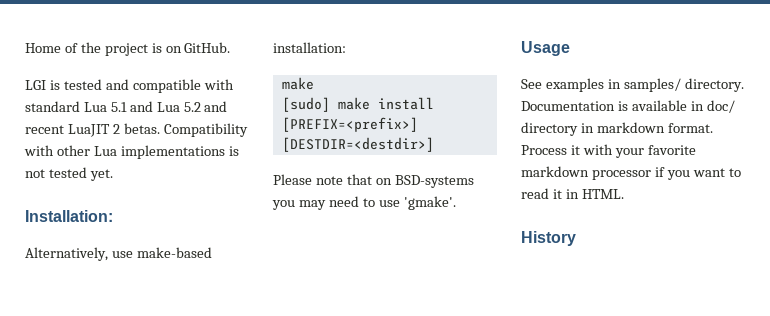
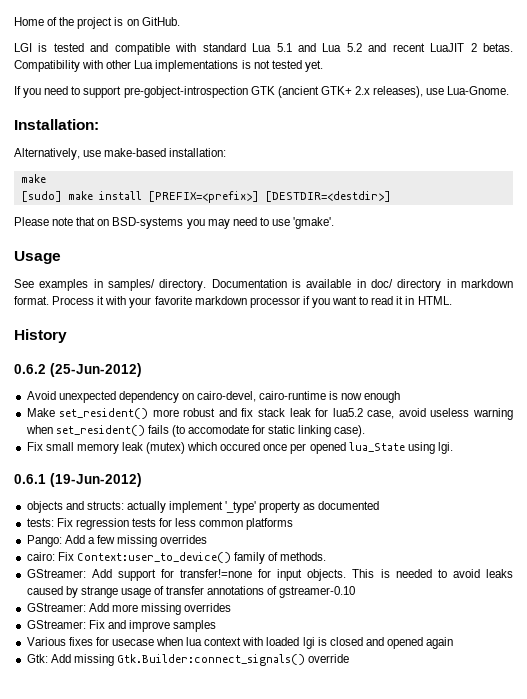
+ If you need to support pre-gobject-introspection GTK (ancient GTK+ 2.x releases), use Lua-Gnome.
+ 0.6.2 (25-Jun-2012)
+ Avoid unexpected dependency on cairo-devel, cairo-runtime is now enough
+ Make set_resident() more robust and fix stack leak for lua5.2 case, avoid useless warning when set_resident() fails (to accomodate for static linking case).
+ Fix small memory leak (mutex) which occured once per opened lua_State using lgi.
+ 0.6.1 (19-Jun-2012)
+ objects and structs: actually implement '_type' property as documented
+ tests: Fix regression tests for less common platforms
+ Pango: Add a few missing overrides
+ cairo: Fix Context:user_to_device() family of methods.
+ GStreamer: Add support for transfer!=none for input objects. This is needed to avoid leaks caused by strange usage of transfer annotations of gstreamer-0.10
+ GStreamer: Add more missing overrides
+ GStreamer: Fix and improve samples
+ Various fixes for usecase when lua context with loaded lgi is closed and opened again
+ Gtk: Add missing Gtk.Builder:connect_signals() override

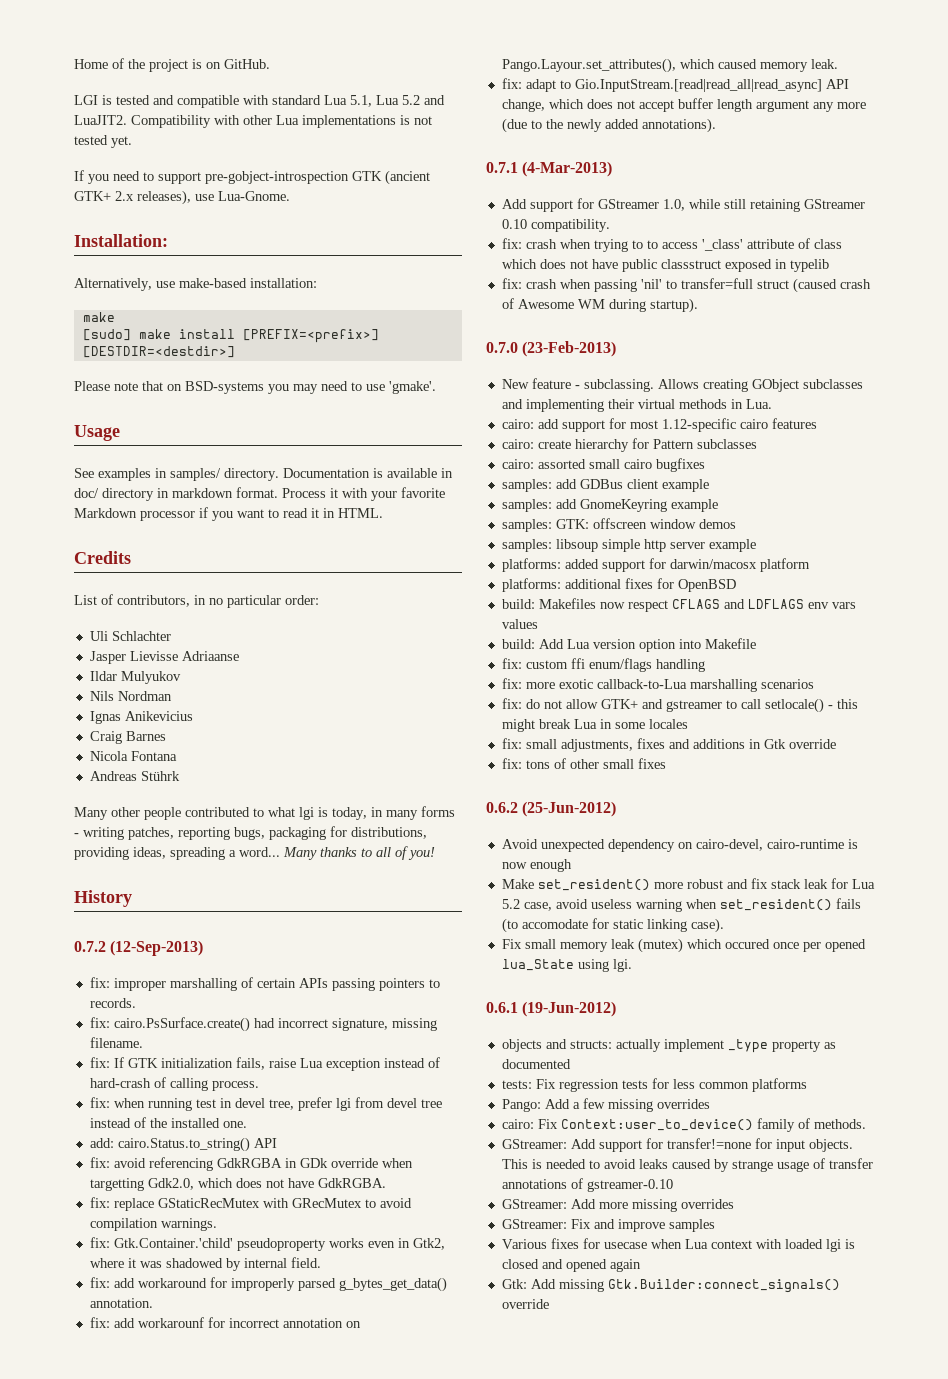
- LGI is tested and compatible with standard Lua 5.1 and Lua 5.2 and recent LuaJIT 2 betas.
+ LGI is tested and compatible with standard Lua 5.1, Lua 5.2 and LuaJIT2.
- Process it with your favorite markdown processor if you want to read it in HTML.
+ Process it with your favorite Markdown processor if you want to read it in HTML.
+ Credits
+ List of contributors, in no particular order:
+ Uli Schlachter
+ Jasper Lievisse Adriaanse
+ Ildar Mulyukov
+ Nils Nordman
+ Ignas Anikevicius
+ Craig Barnes
+ Nicola Fontana
+ Andreas Stührk
+ Many other people contributed to what lgi is today, in many forms - writing patches, reporting bugs, packaging for distributions, providing ideas, spreading a word... Many thanks to all of you!
  History
+ 0.7.2 (12-Sep-2013)
+ fix: improper marshalling of certain APIs passing pointers to records.
+ fix: cairo.PsSurface.create() had incorrect signature, missing filename.
+ fix: If GTK initialization fails, raise Lua exception instead of hard-crash of calling process.
+ fix: when running test in devel tree, prefer lgi from devel tree instead of the installed one.
+ add: cairo.Status.to_string() API
+ fix: avoid referencing GdkRGBA in GDk override when targetting Gdk2.0, which does not have GdkRGBA.
+ fix: replace GStaticRecMutex with GRecMutex to avoid compilation warnings.
+ fix: Gtk.Container.'child' pseudoproperty works even in Gtk2, where it was shadowed by internal field.
+ fix: add workaround for improperly parsed g_bytes_get_data() annotation.
+ fix: add workarounf for incorrect annotation on Pango.Layour.set_attributes(), which caused memory leak.
+ fix: adapt to Gio.InputStream.[read|read_all|read_async] API change, which does not accept buffer length argument any more (due to the newly added annotations).
+ 0.7.1 (4-Mar-2013)
+ Add support for GStreamer 1.0, while still retaining GStreamer 0.10 compatibility.
+ fix: crash when trying to to access '_class' attribute of class which does not have public classstruct exposed in typelib
+ fix: crash when passing 'nil' to transfer=full struct (caused crash of Awesome WM during startup).
+ 0.7.0 (23-Feb-2013)
+ New feature - subclassing. Allows creating GObject subclasses and implementing their virtual methods in Lua.
+ cairo: add support for most 1.12-specific cairo features
+ cairo: create hierarchy for Pattern subclasses
+ cairo: assorted small cairo bugfixes
+ samples: add GDBus client example
+ samples: add GnomeKeyring example
+ samples: GTK: offscreen window demos
+ samples: libsoup simple http server example
+ platforms: added support for darwin/macosx platform
+ platforms: additional fixes for OpenBSD
+ build: Makefiles now respect CFLAGS and LDFLAGS env vars values
+ build: Add Lua version option into Makefile
+ fix: custom ffi enum/flags handling
+ fix: more exotic callback-to-Lua marshalling scenarios
+ fix: do not allow GTK+ and gstreamer to call setlocale() - this might break Lua in some locales
+ fix: small adjustments, fixes and additions in Gtk override
+ fix: tons of other small fixes
- Make set_resident() more robust and fix stack leak for lua5.2 case, avoid useless warning when set_resident() fails (to accomodate for static linking case).
+ Make set_resident() more robust and fix stack leak for Lua 5.2 case, avoid useless warning when set_resident() fails (to accomodate for static linking case).
- objects and structs: actually implement '_type' property as documented
+ objects and structs: actually implement _type property as documented
- Various fixes for usecase when lua context with loaded lgi is closed and opened again
+ Various fixes for usecase when Lua context with loaded lgi is closed and opened again

